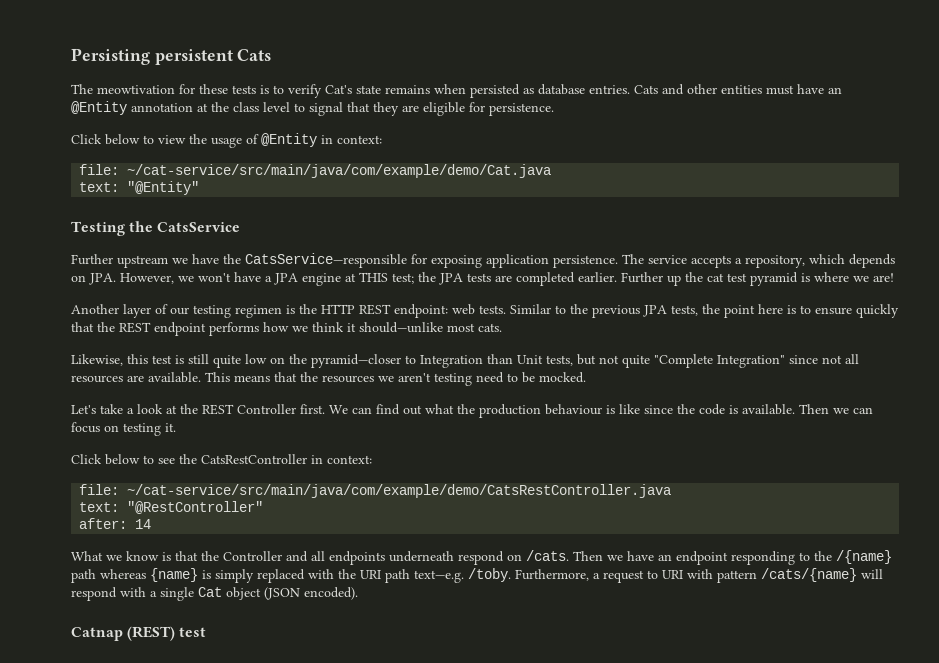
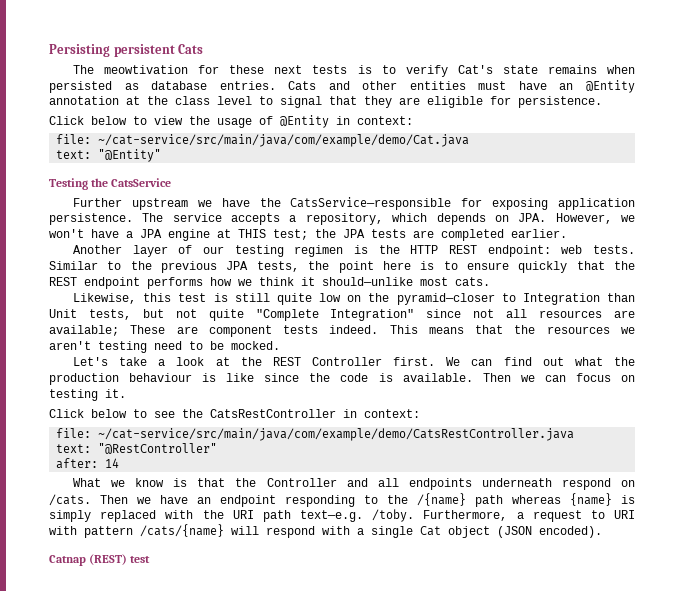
- The meowtivation for these tests is to verify Cat's state remains when persisted as database entries.
+ The meowtivation for these next tests is to verify Cat's state remains when persisted as database entries.
- Further up the cat test pyramid is where we are!
- Likewise, this test is still quite low on the pyramid—closer to Integration than Unit tests, but not quite "Complete Integration" since not all resources are available.
+ Likewise, this test is still quite low on the pyramid—closer to Integration than Unit tests, but not quite "Complete Integration" since not all resources are available; These are component tests indeed.

